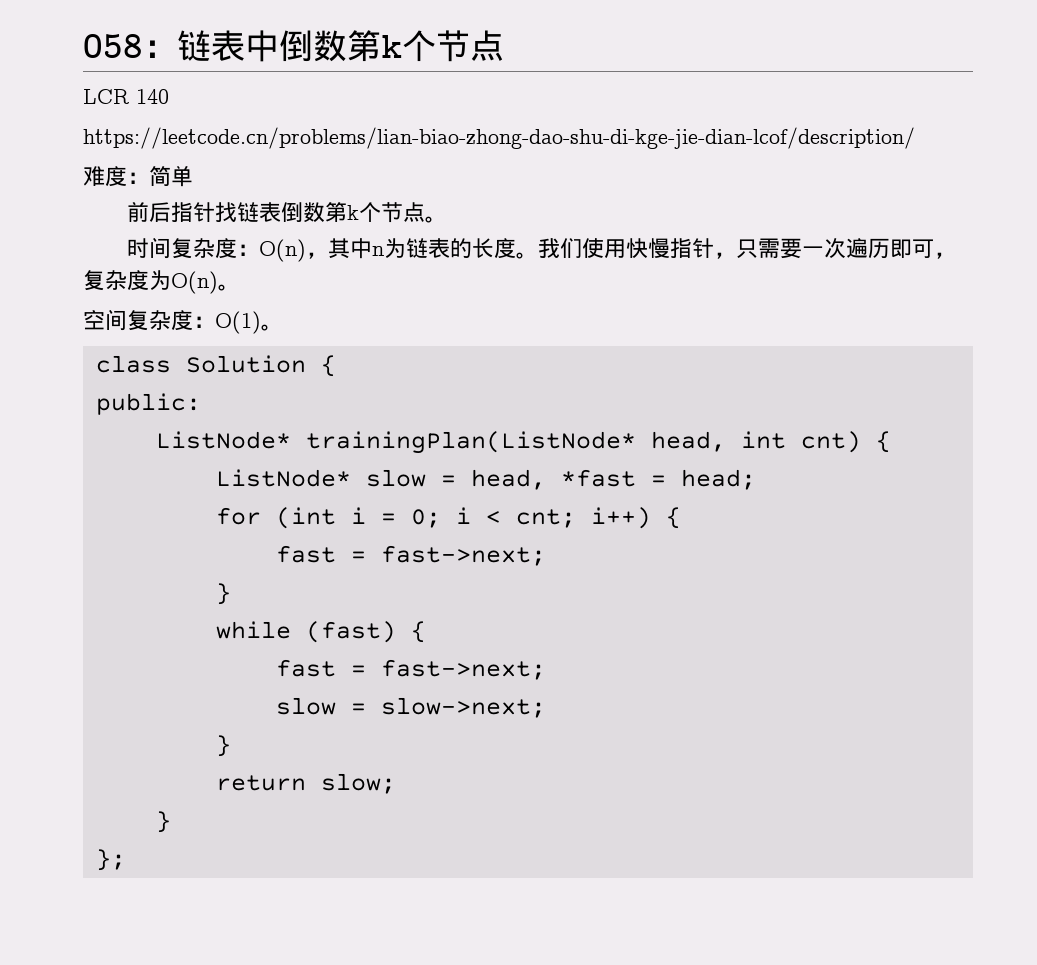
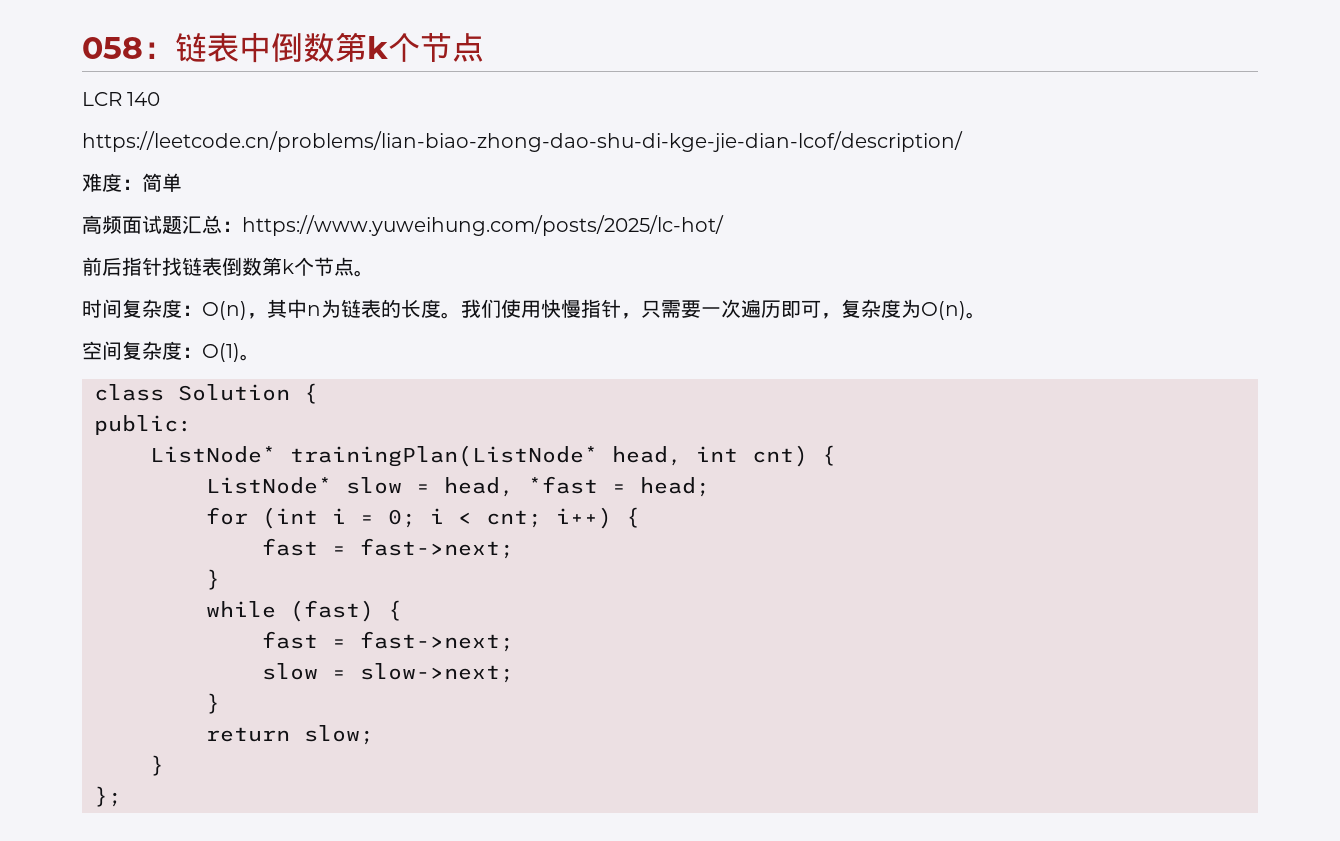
+ 高频面试题汇总：https://www.yuweihung.com/posts/2025/lc-hot/

